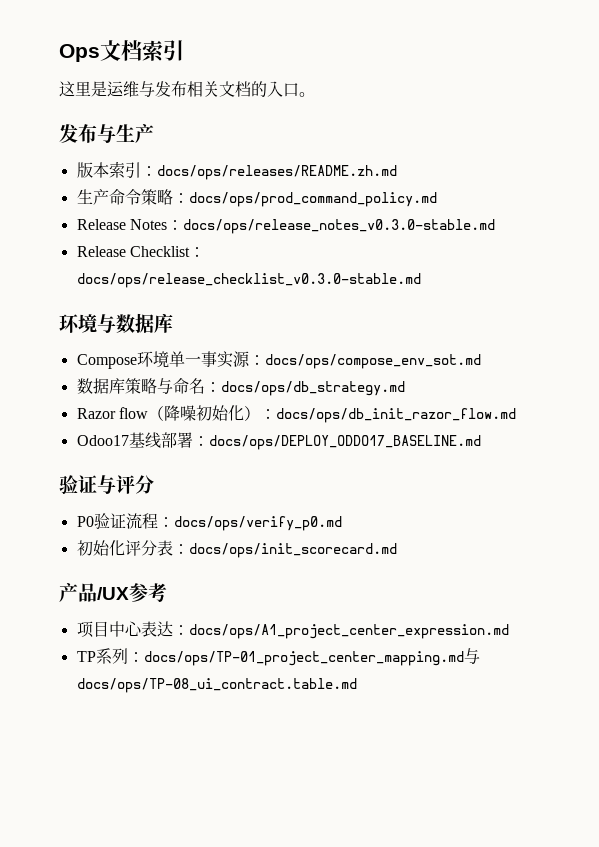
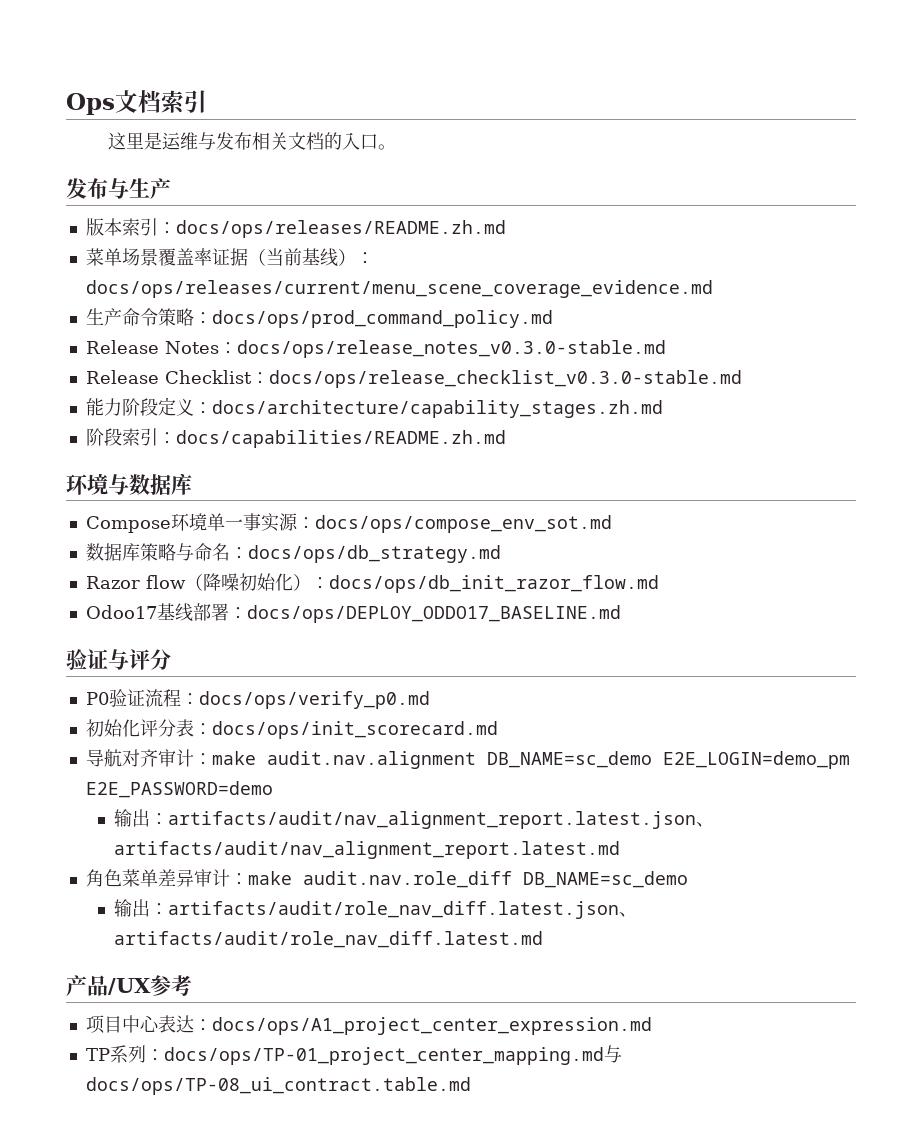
+ 菜单场景覆盖率证据（当前基线）：docs/ops/releases/current/menu_scene_coverage_evidence.md
+ 能力阶段定义：docs/architecture/capability_stages.zh.md
+ 阶段索引：docs/capabilities/README.zh.md
+ 导航对齐审计：make audit.nav.alignment DB_NAME=sc_demo E2E_LOGIN=demo_pm E2E_PASSWORD=demo
+ 输出：artifacts/audit/nav_alignment_report.latest.json、artifacts/audit/nav_alignment_report.latest.md
+ 角色菜单差异审计：make audit.nav.role_diff DB_NAME=sc_demo
+ 输出：artifacts/audit/role_nav_diff.latest.json、artifacts/audit/role_nav_diff.latest.md

